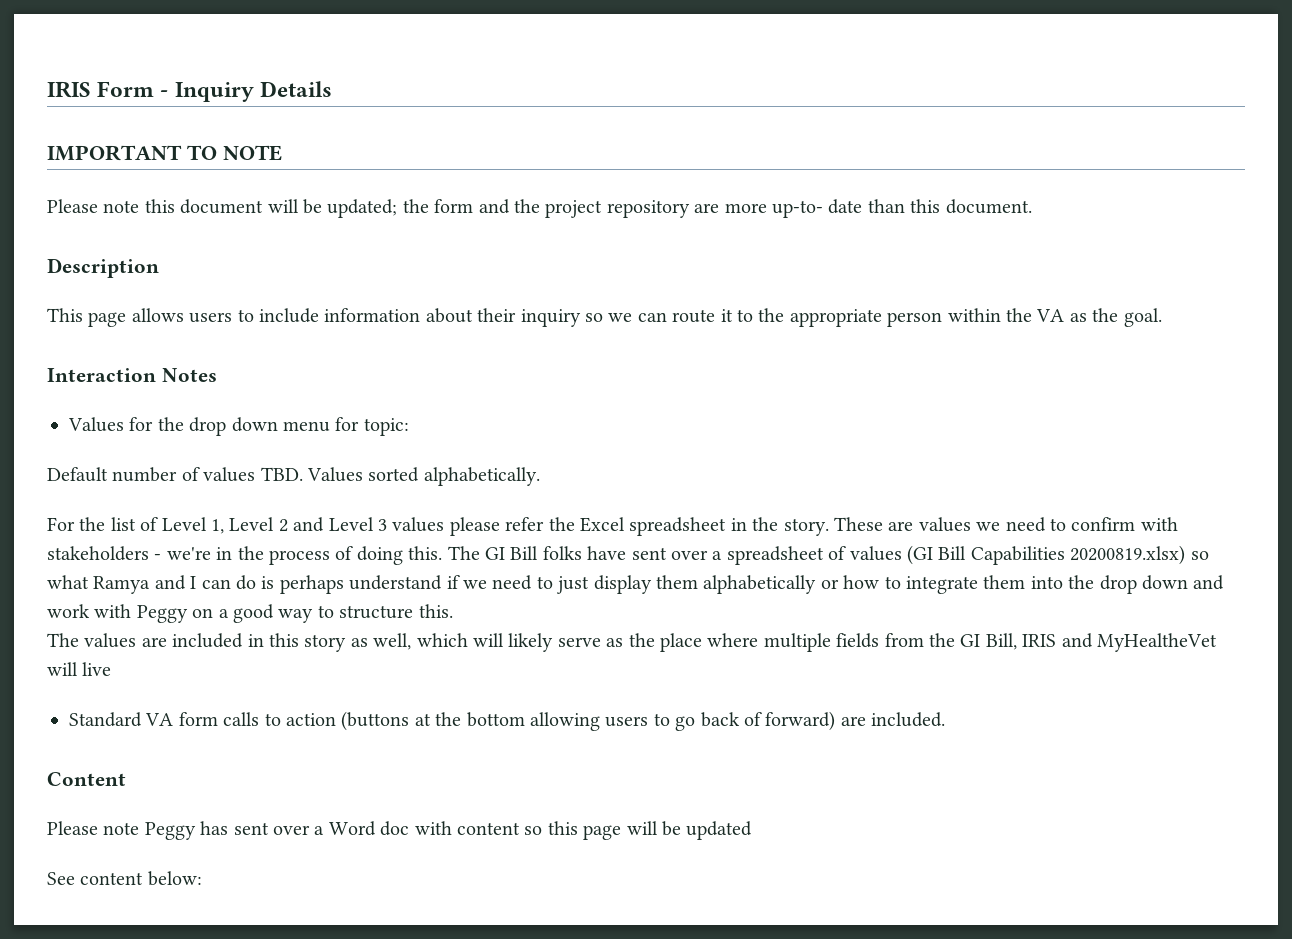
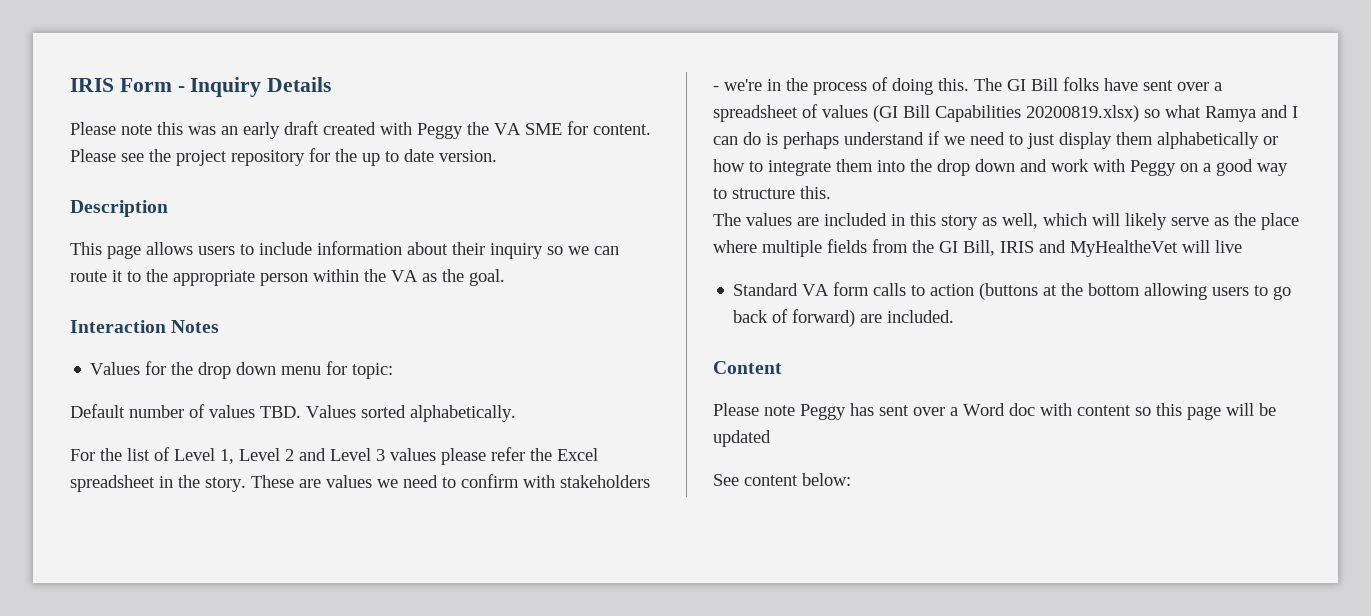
- IMPORTANT TO NOTE
- Please note this document will be updated; the form and the project repository are more up-to- date than this document.
+ Please note this was an early draft created with Peggy the VA SME for content. Please see the project repository for the up to date version.

